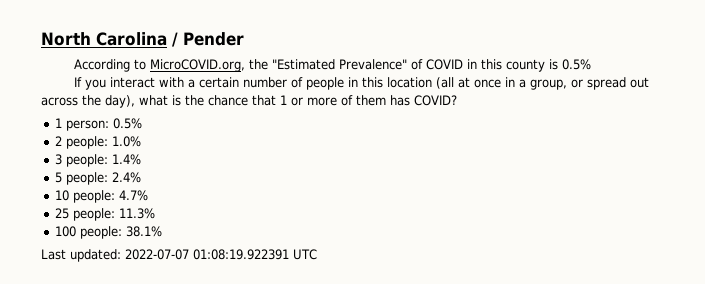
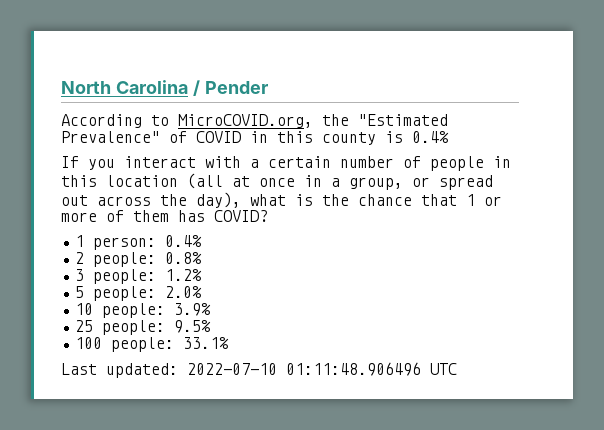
- According to MicroCOVID.org, the "Estimated Prevalence" of COVID in this county is 0.5%
+ According to MicroCOVID.org, the "Estimated Prevalence" of COVID in this county is 0.4%
- 1 person: 0.5%
+ 1 person: 0.4%
- 2 people: 1.0%
+ 2 people: 0.8%
- 3 people: 1.4%
+ 3 people: 1.2%
- 5 people: 2.4%
+ 5 people: 2.0%
- 10 people: 4.7%
+ 10 people: 3.9%
- 25 people: 11.3%
+ 25 people: 9.5%
- 100 people: 38.1%
+ 100 people: 33.1%
- Last updated: 2022-07-07 01:08:19.922391 UTC
+ Last updated: 2022-07-10 01:11:48.906496 UTC

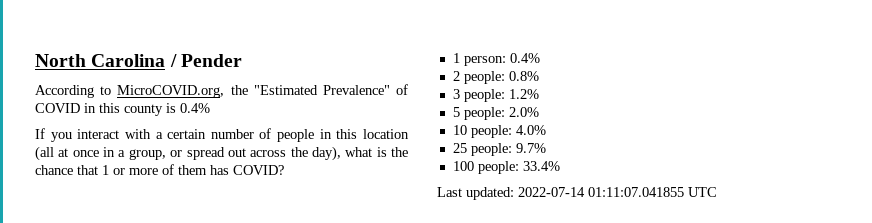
- 10 people: 3.9%
+ 10 people: 4.0%
- 25 people: 9.5%
+ 25 people: 9.7%
- 100 people: 33.1%
+ 100 people: 33.4%
- Last updated: 2022-07-10 01:11:48.906496 UTC
+ Last updated: 2022-07-14 01:11:07.041855 UTC

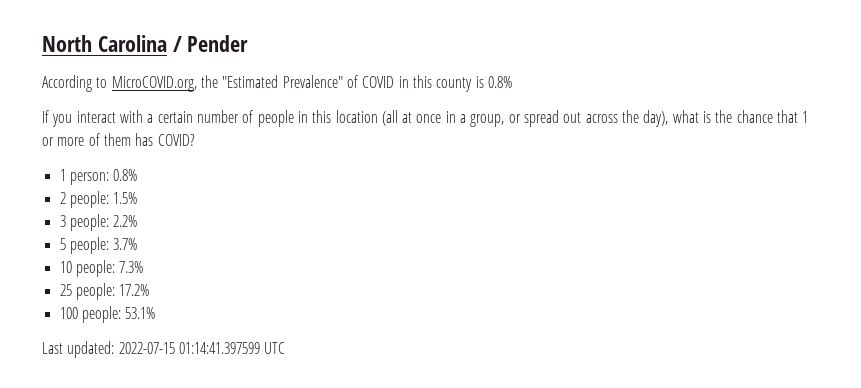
- According to MicroCOVID.org, the "Estimated Prevalence" of COVID in this county is 0.4%
+ According to MicroCOVID.org, the "Estimated Prevalence" of COVID in this county is 0.8%
- 1 person: 0.4%
+ 1 person: 0.8%
- 2 people: 0.8%
+ 2 people: 1.5%
- 3 people: 1.2%
+ 3 people: 2.2%
- 5 people: 2.0%
+ 5 people: 3.7%
- 10 people: 4.0%
+ 10 people: 7.3%
- 25 people: 9.7%
+ 25 people: 17.2%
- 100 people: 33.4%
+ 100 people: 53.1%
- Last updated: 2022-07-14 01:11:07.041855 UTC
+ Last updated: 2022-07-15 01:14:41.397599 UTC

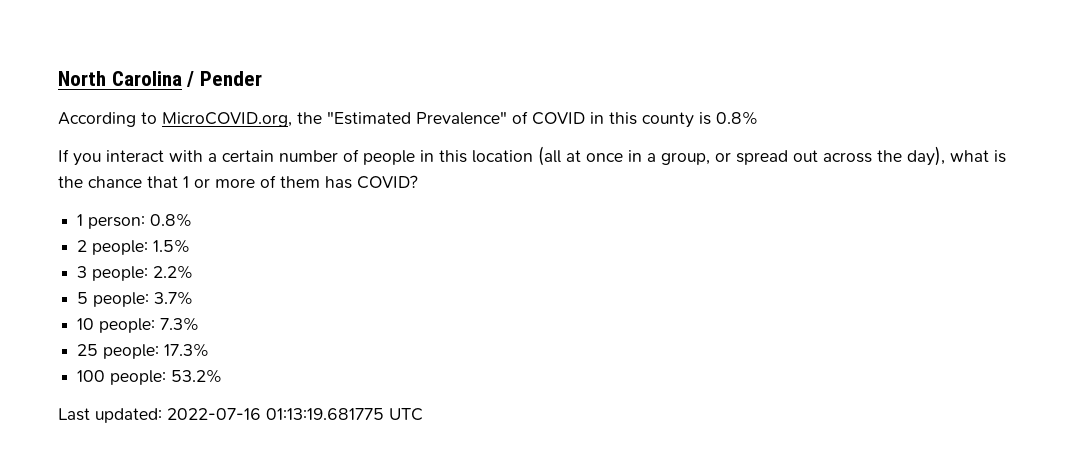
- 25 people: 17.2%
+ 25 people: 17.3%
- 100 people: 53.1%
+ 100 people: 53.2%
- Last updated: 2022-07-15 01:14:41.397599 UTC
+ Last updated: 2022-07-16 01:13:19.681775 UTC

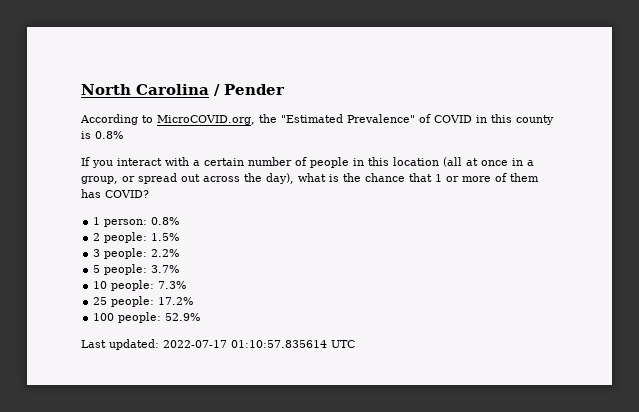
- 25 people: 17.3%
+ 25 people: 17.2%
- 100 people: 53.2%
+ 100 people: 52.9%
- Last updated: 2022-07-16 01:13:19.681775 UTC
+ Last updated: 2022-07-17 01:10:57.835614 UTC

